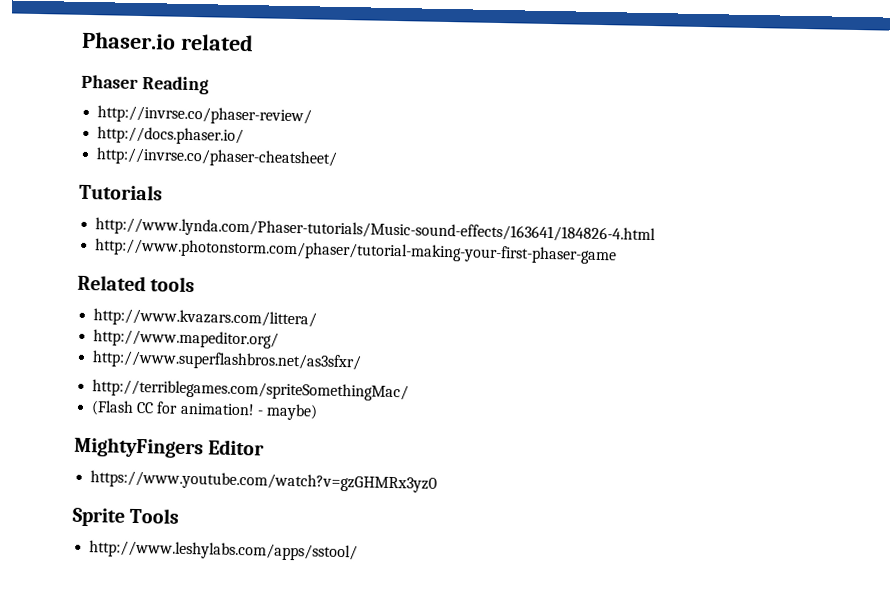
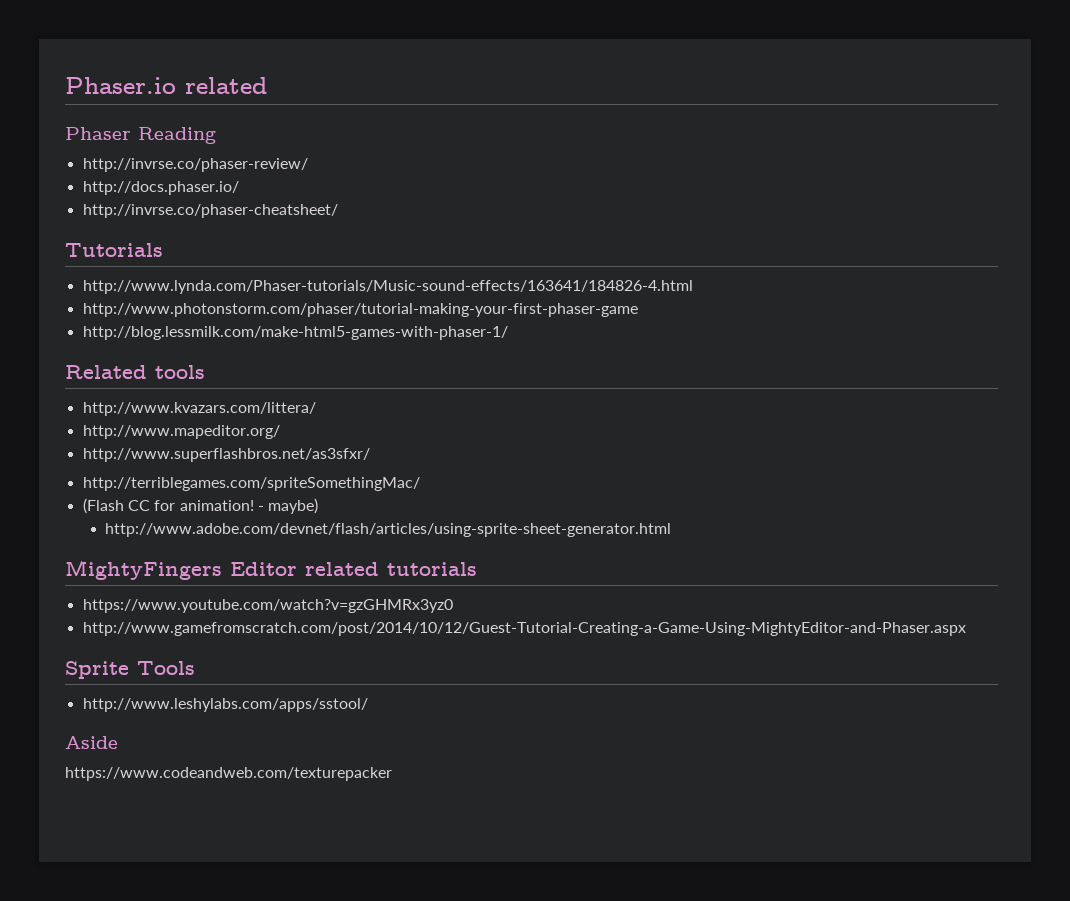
+ http://blog.lessmilk.com/make-html5-games-with-phaser-1/
+ http://www.adobe.com/devnet/flash/articles/using-sprite-sheet-generator.html
- MightyFingers Editor
+ MightyFingers Editor related tutorials
+ http://www.gamefromscratch.com/post/2014/10/12/Guest-Tutorial-Creating-a-Game-Using-MightyEditor-and-Phaser.aspx
+ Aside
+ https://www.codeandweb.com/texturepacker

